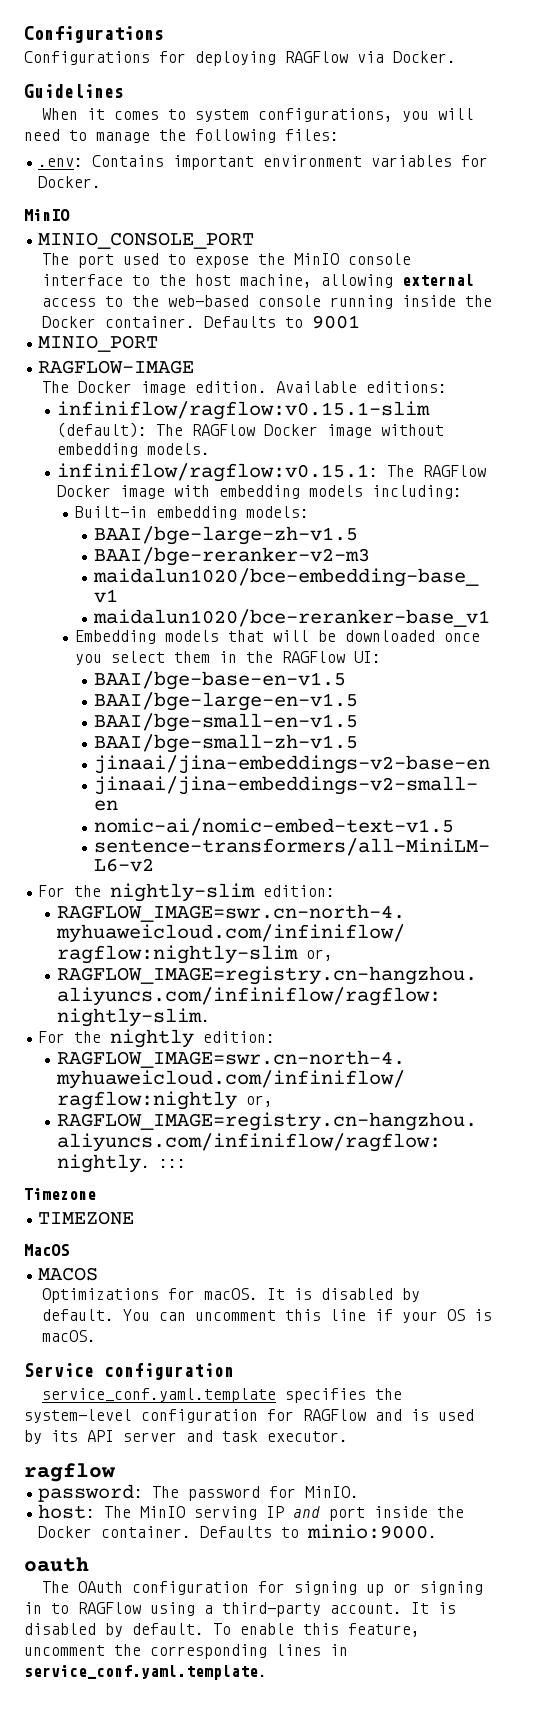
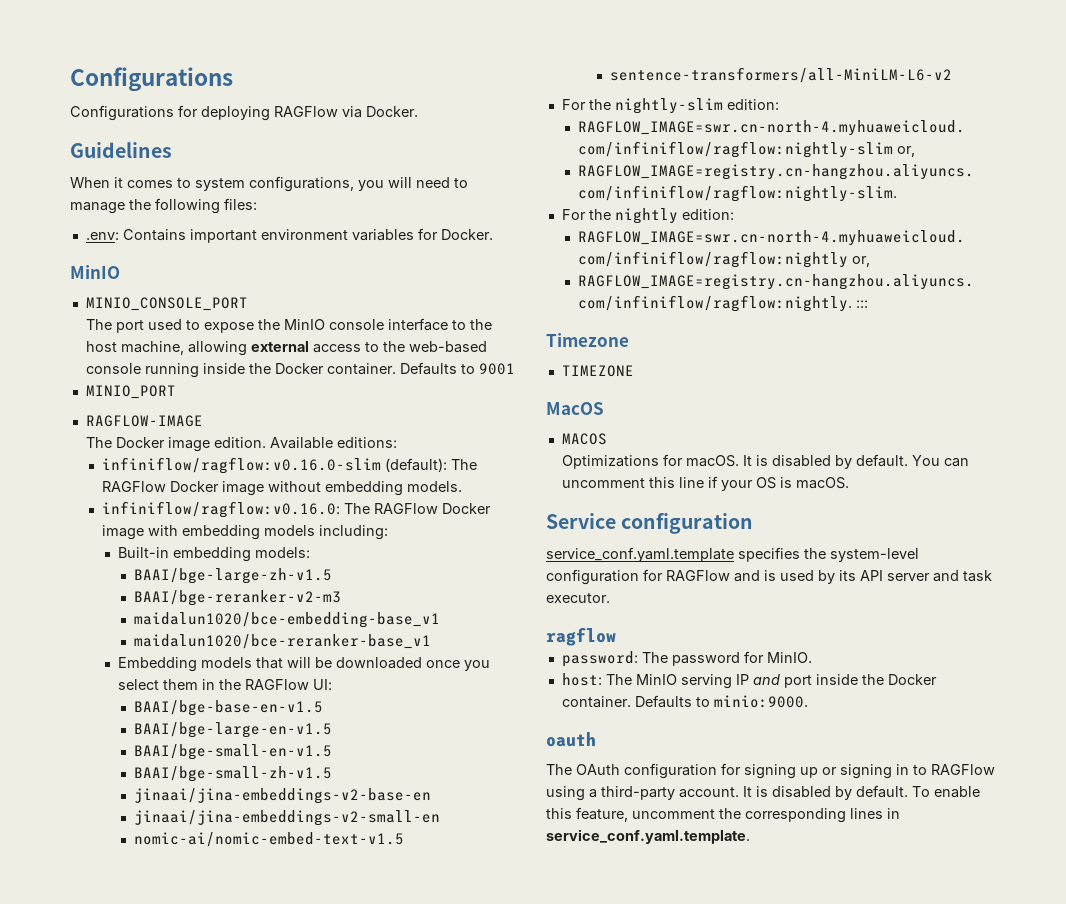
- infiniflow/ragflow:v0.15.1-slim (default): The RAGFlow Docker image without embedding models.
+ infiniflow/ragflow:v0.16.0-slim (default): The RAGFlow Docker image without embedding models.
- infiniflow/ragflow:v0.15.1: The RAGFlow Docker image with embedding models including:
+ infiniflow/ragflow:v0.16.0: The RAGFlow Docker image with embedding models including:

